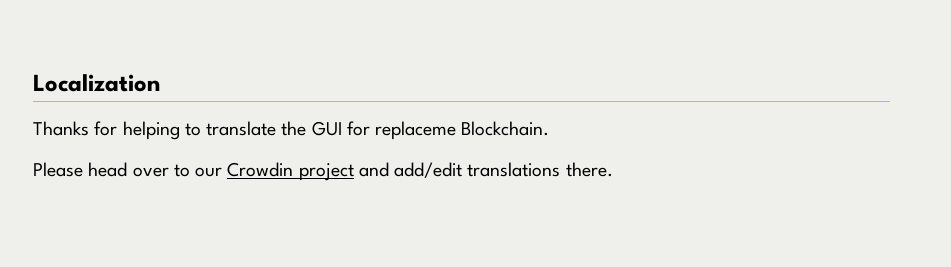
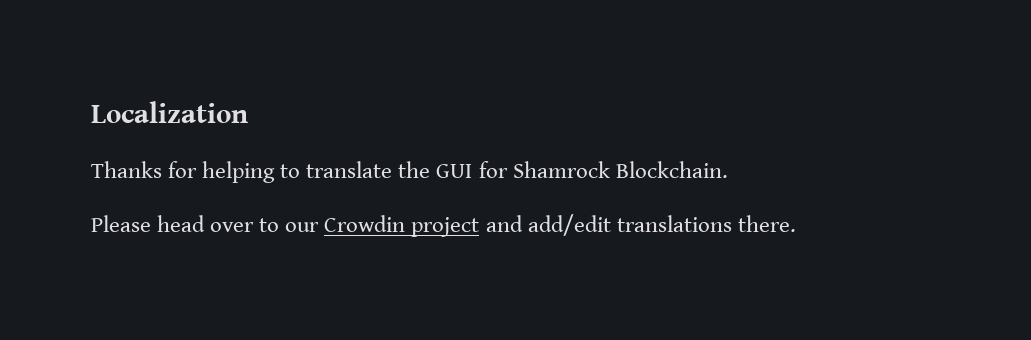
- Thanks for helping to translate the GUI for replaceme Blockchain.
+ Thanks for helping to translate the GUI for Shamrock Blockchain.

